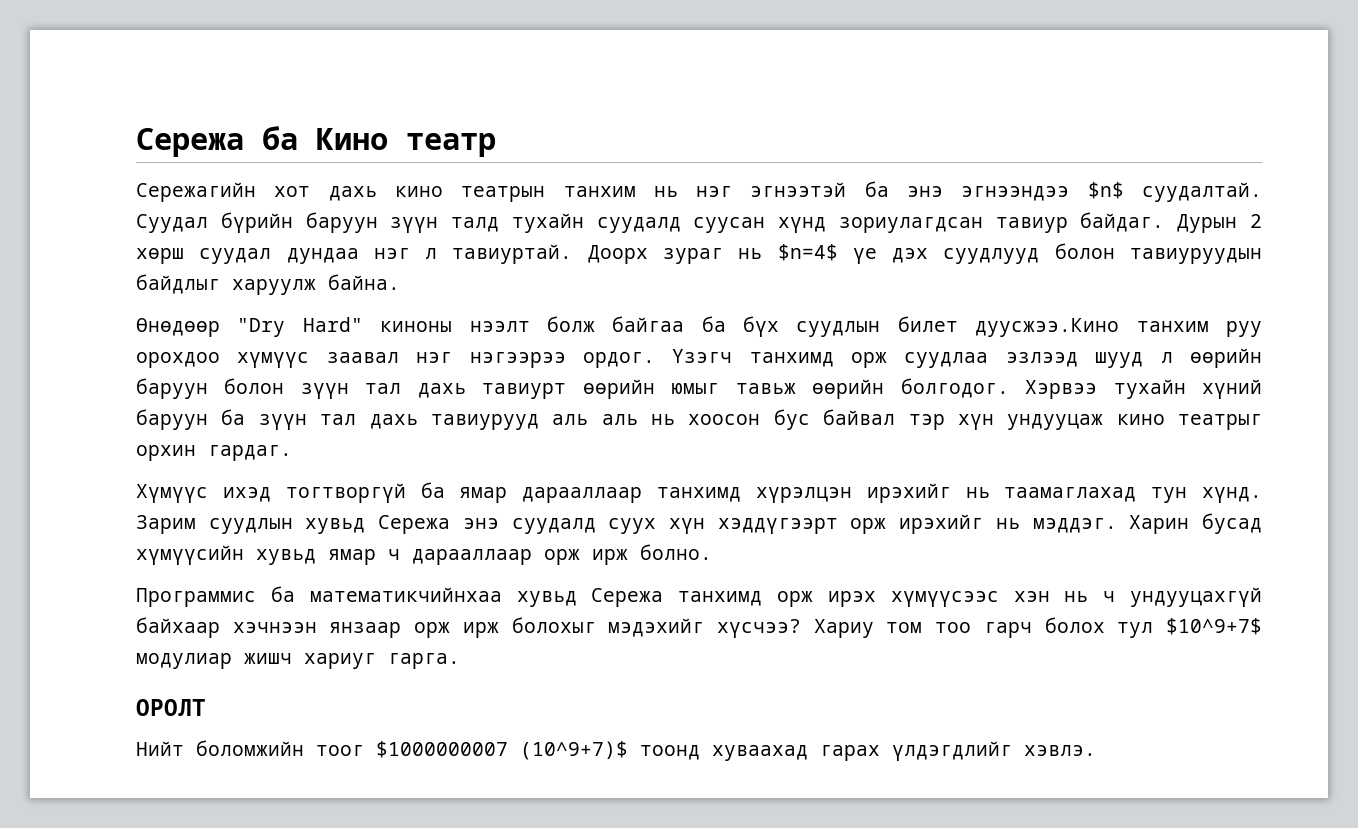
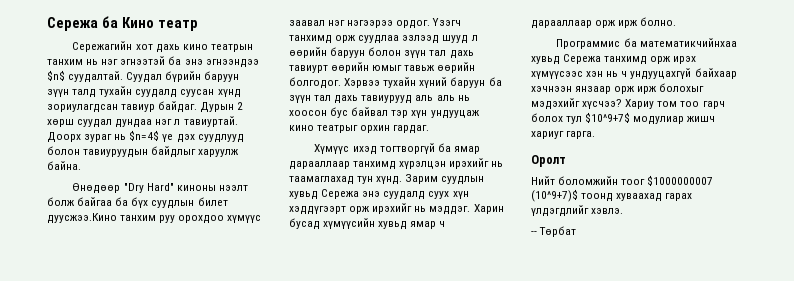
- ОРОЛТ
+ Оролт
+ -- Төрбат

